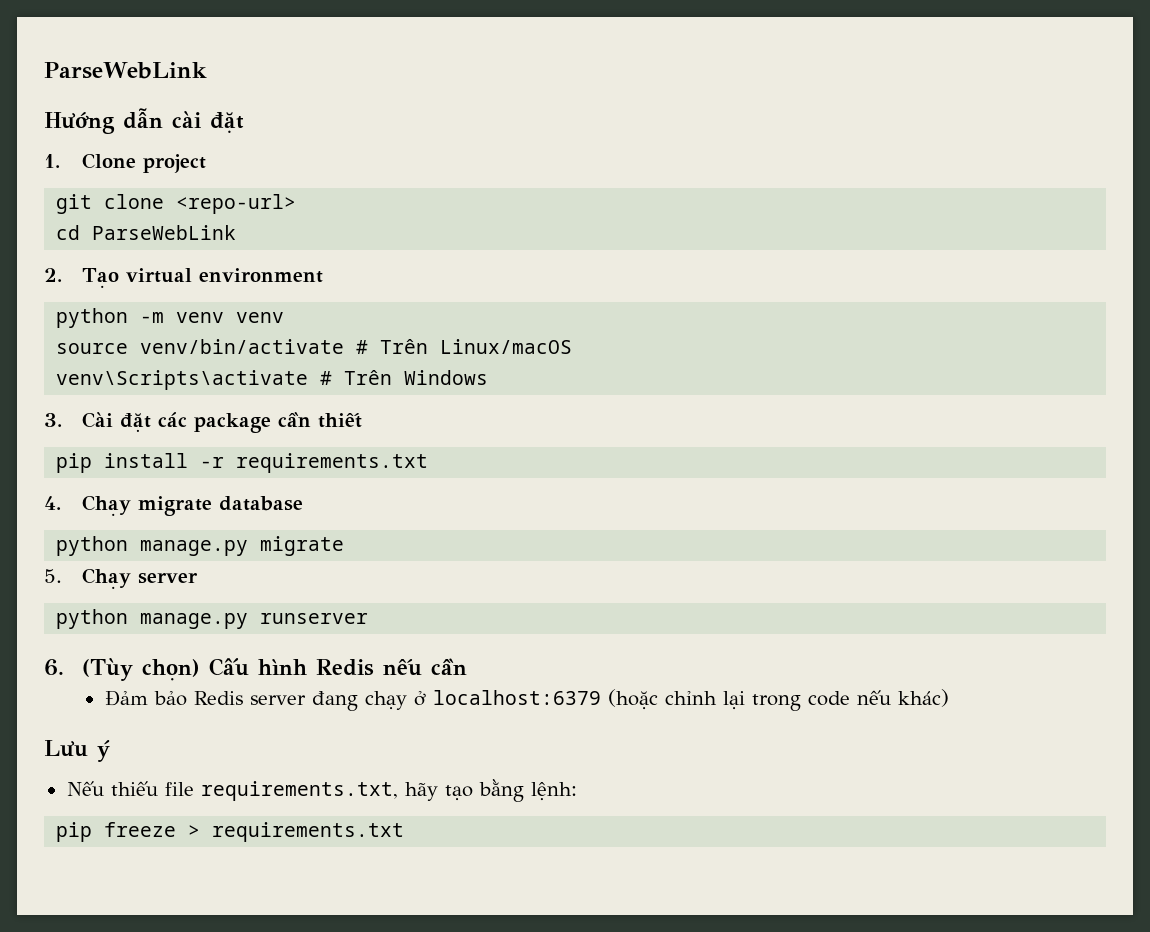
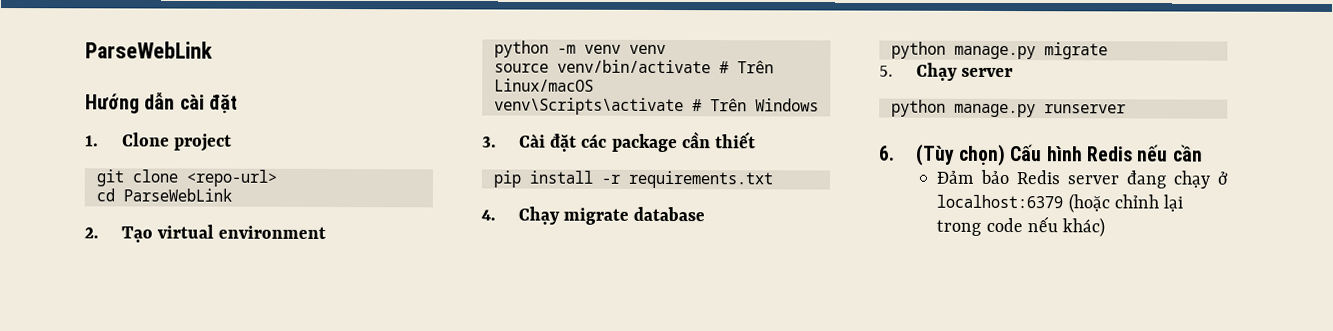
- Lưu ý
- Nếu thiếu file requirements.txt, hãy tạo bằng lệnh:
- pip freeze > requirements.txt

